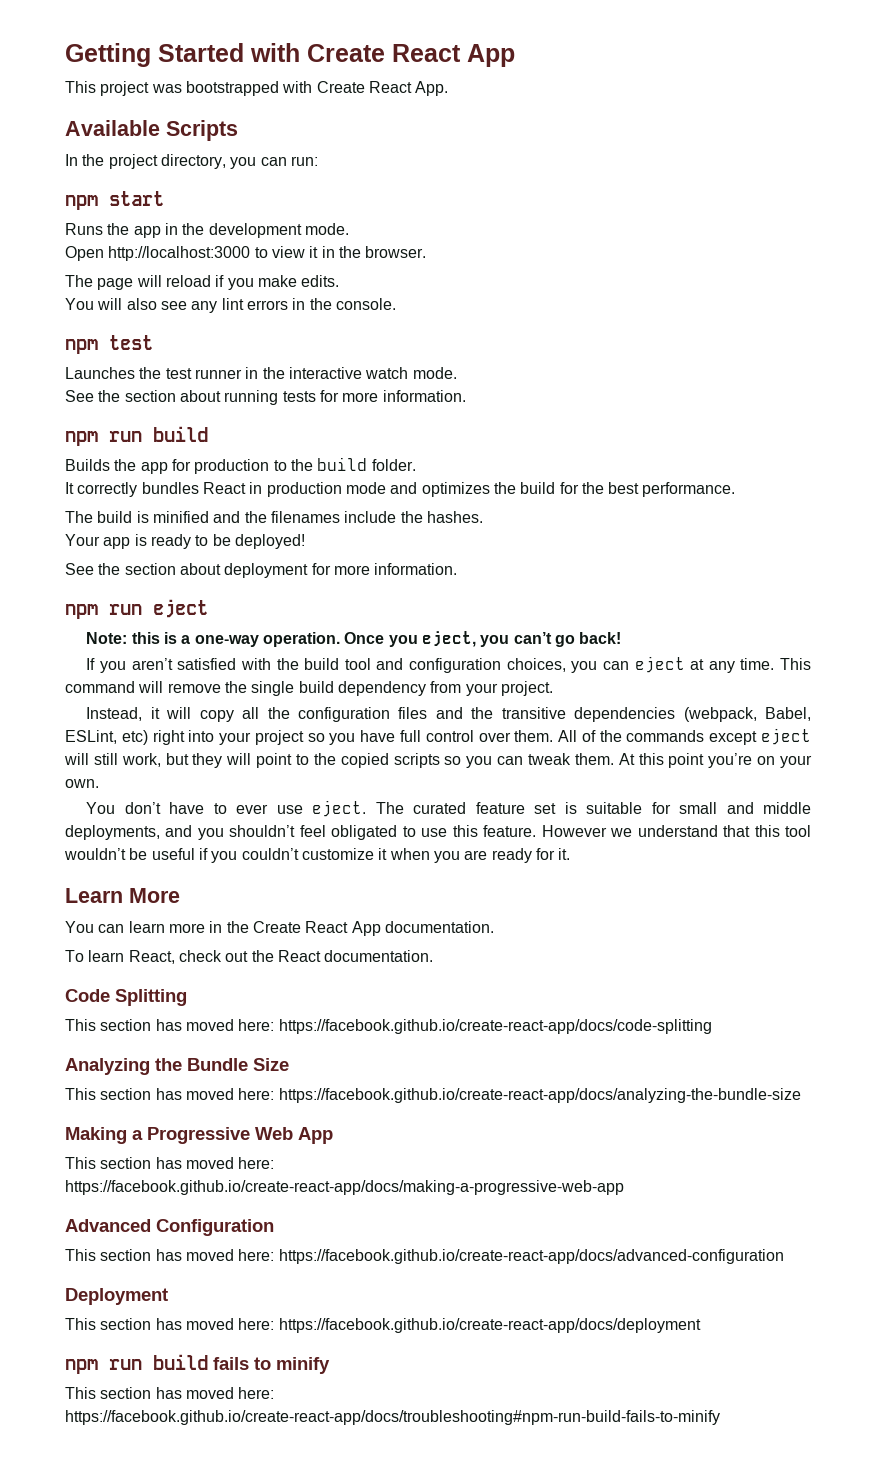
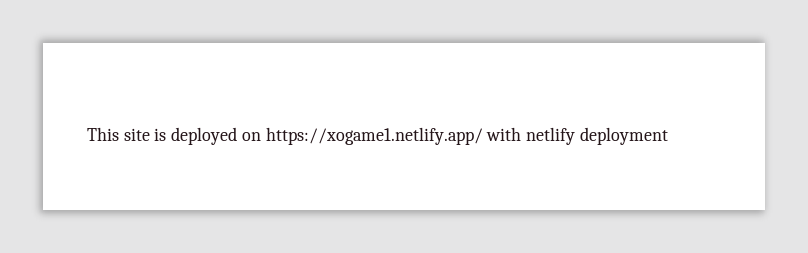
- Getting Started with Create React App
- This project was bootstrapped with Create React App.
- Available Scripts
- In the project directory, you can run:
- npm start
- Runs the app in the development mode.
- Open http://localhost:3000 to view it in the browser.
- The page will reload if you make edits.
- You will also see any lint errors in the console.
- npm test
- Launches the test runner in the interactive watch mode.
- See the section about running tests for more information.
- npm run build
- Builds the app for production to the build folder.
- It correctly bundles React in production mode and optimizes the build for the best performance.
- The build is minified and the filenames include the hashes.
- Your app is ready to be deployed!
- See the section about deployment for more information.
- npm run eject
- Note: this is a one-way operation. Once you eject, you can’t go back!
- If you aren’t satisfied with the build tool and configuration choices, you can eject at any time. This command will remove the single build dependency from your project.
- Instead, it will copy all the configuration files and the transitive dependencies (webpack, Babel, ESLint, etc) right into your project so you have full control over them. All of the commands except eject will still work, but they will point to the copied scripts so you can tweak them. At this point you’re on your own.
- You don’t have to ever use eject. The curated feature set is suitable for small and middle deployments, and you shouldn’t feel obligated to use this feature. However we understand that this tool wouldn’t be useful if you couldn’t customize it when you are ready for it.
- Learn More
- You can learn more in the Create React App documentation.
- To learn React, check out the React documentation.
- Code Splitting
- This section has moved here: https://facebook.github.io/create-react-app/docs/code-splitting
- Analyzing the Bundle Size
- This section has moved here: https://facebook.github.io/create-react-app/docs/analyzing-the-bundle-size
- Making a Progressive Web App
- This section has moved here: https://facebook.github.io/create-react-app/docs/making-a-progressive-web-app
- Advanced Configuration
- This section has moved here: https://facebook.github.io/create-react-app/docs/advanced-configuration
- Deployment
- This section has moved here: https://facebook.github.io/create-react-app/docs/deployment
- npm run build fails to minify
- This section has moved here: https://facebook.github.io/create-react-app/docs/troubleshooting#npm-run-build-fails-to-minify
+ This site is deployed on https://xogame1.netlify.app/ with netlify deployment

